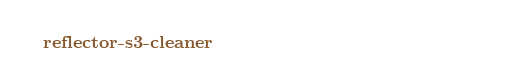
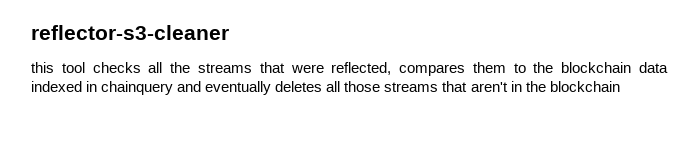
+ this tool checks all the streams that were reflected, compares them to the blockchain data indexed in chainquery and eventually deletes all those streams that aren't in the blockchain

